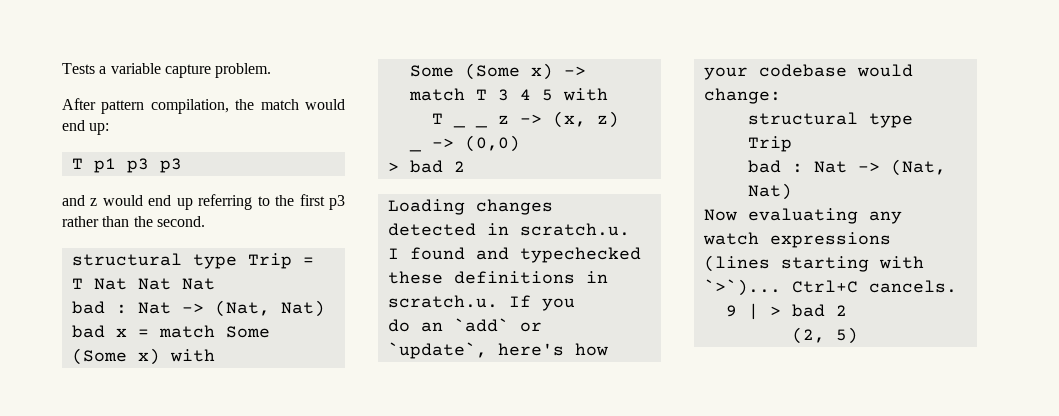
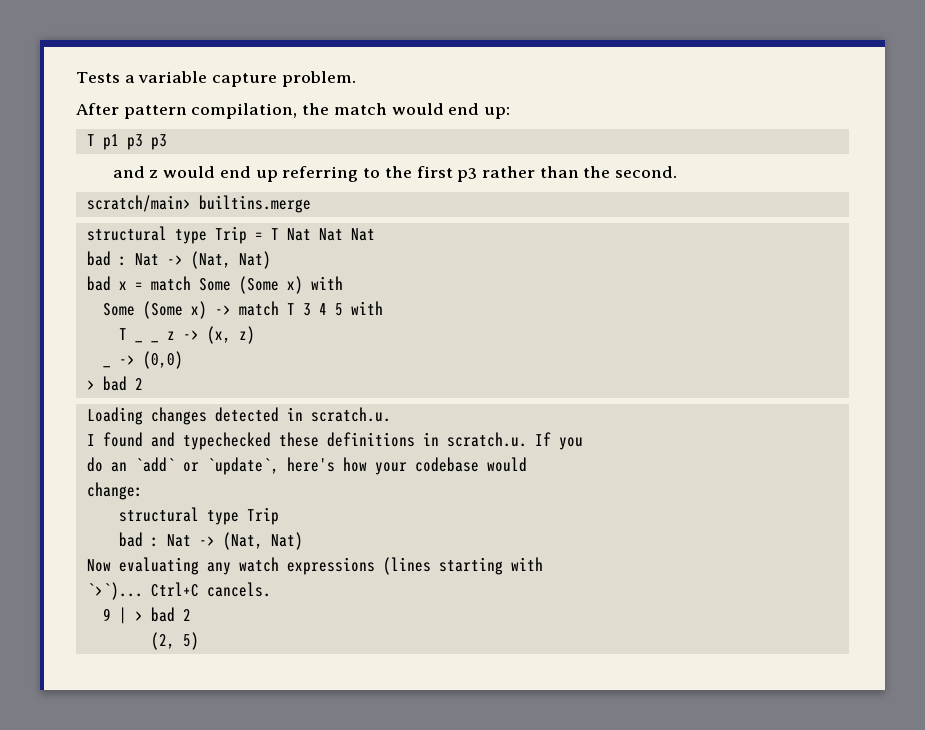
+ scratch/main> builtins.merge

